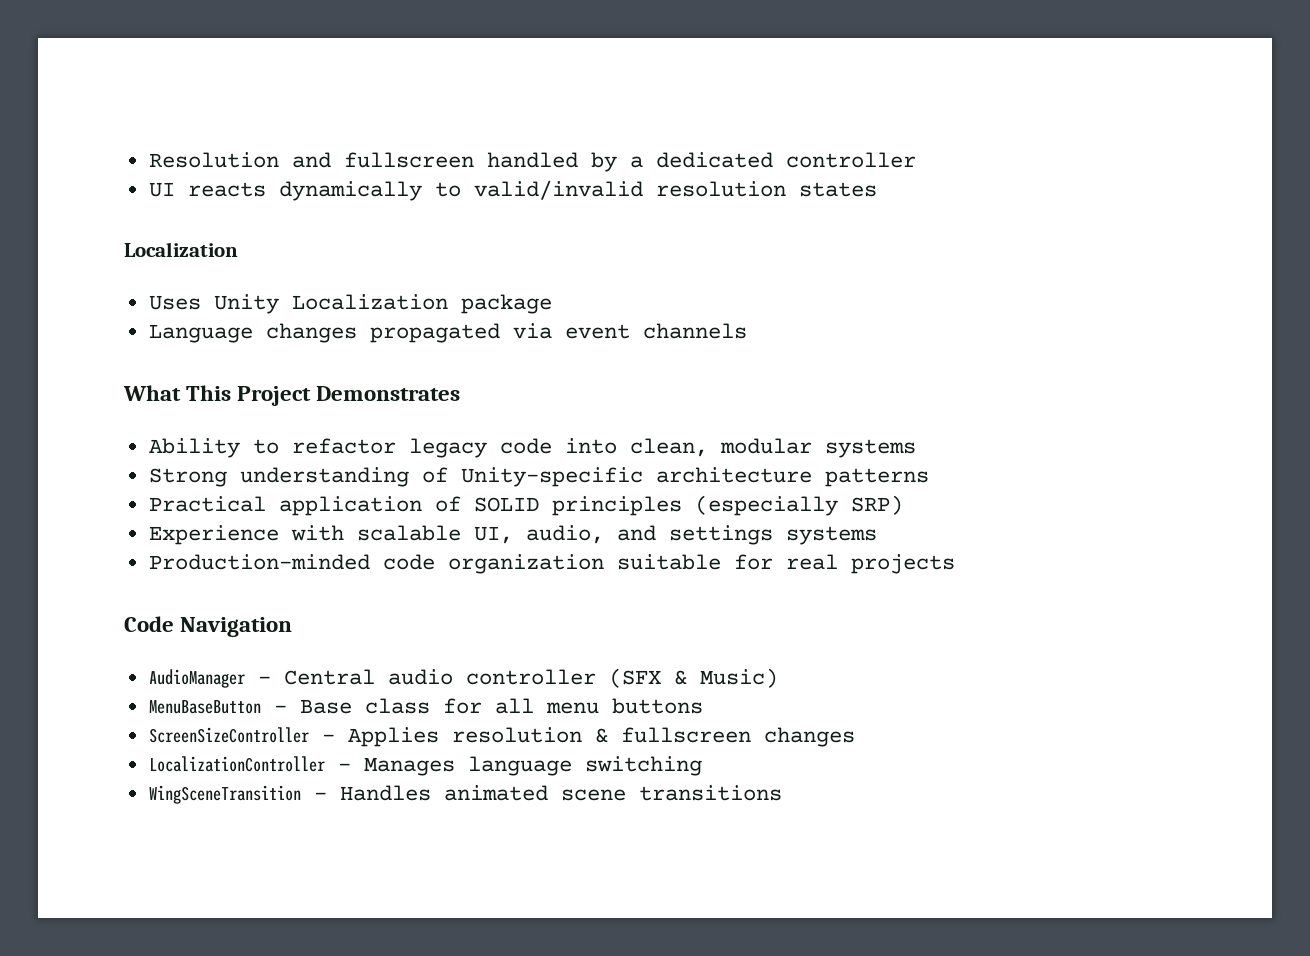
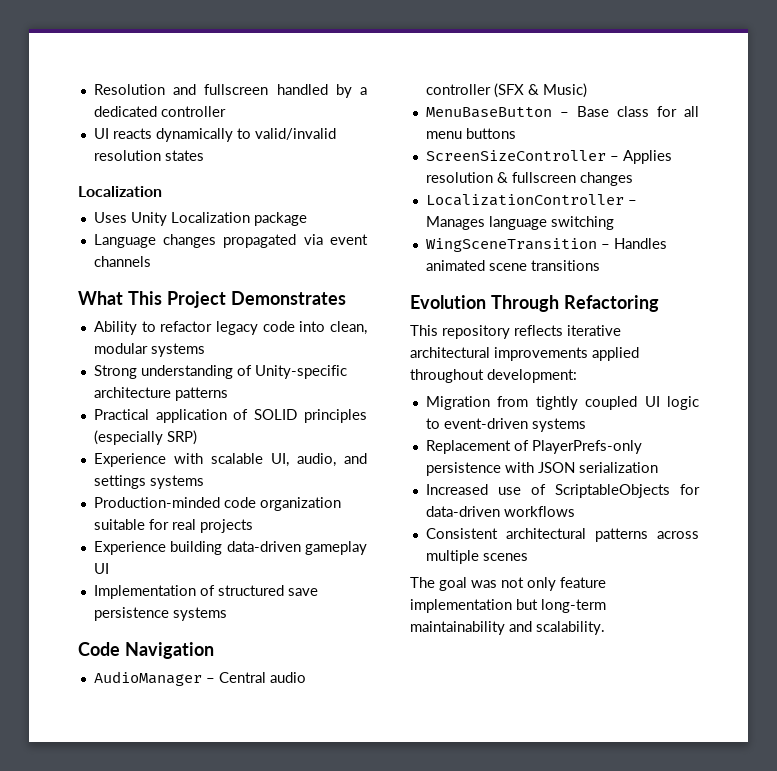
+ Experience building data-driven gameplay UI
+ Implementation of structured save persistence systems
+ Evolution Through Refactoring
+ This repository reflects iterative architectural improvements applied throughout development:
+ Migration from tightly coupled UI logic to event-driven systems
+ Replacement of PlayerPrefs-only persistence with JSON serialization
+ Increased use of ScriptableObjects for data-driven workflows
+ Consistent architectural patterns across multiple scenes
+ The goal was not only feature implementation but long-term maintainability and scalability.

